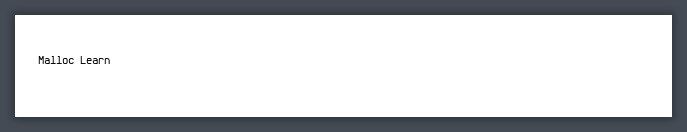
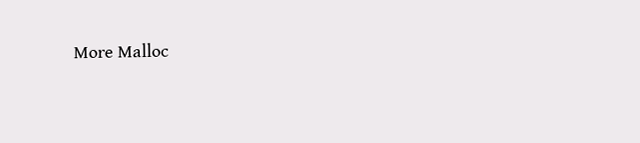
- Malloc Learn
+ More Malloc

